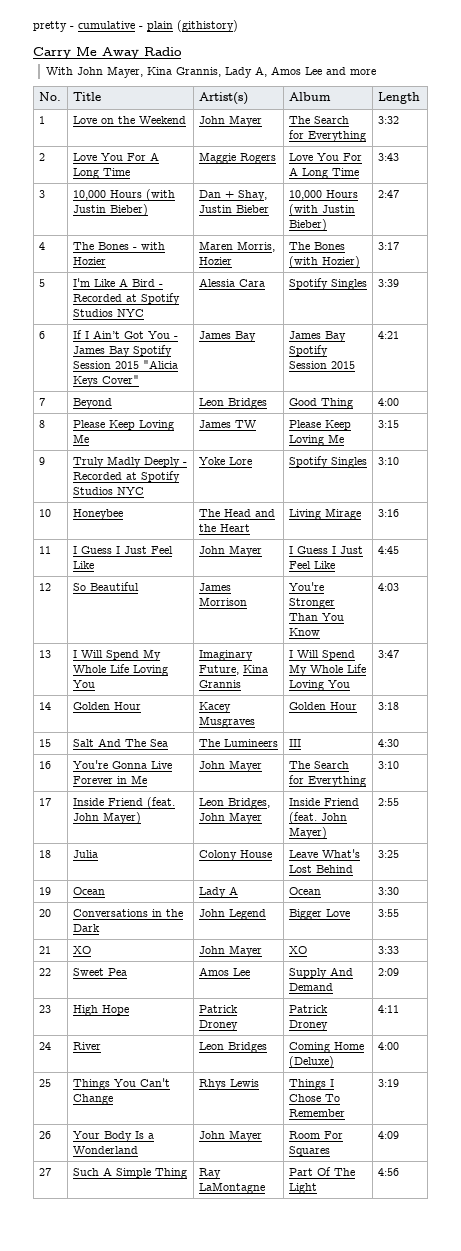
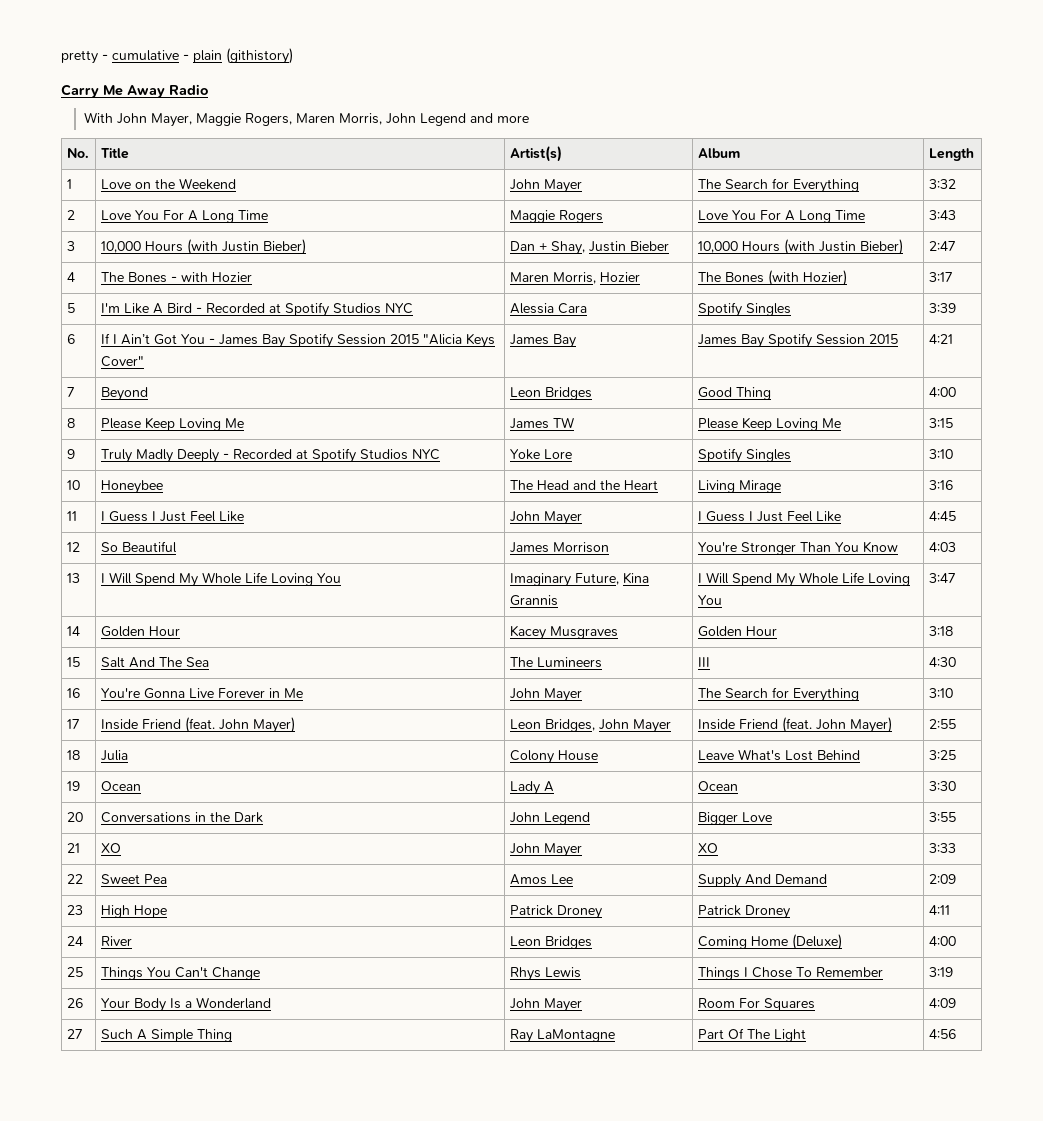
- With John Mayer, Kina Grannis, Lady A, Amos Lee and more
+ With John Mayer, Maggie Rogers, Maren Morris, John Legend and more

